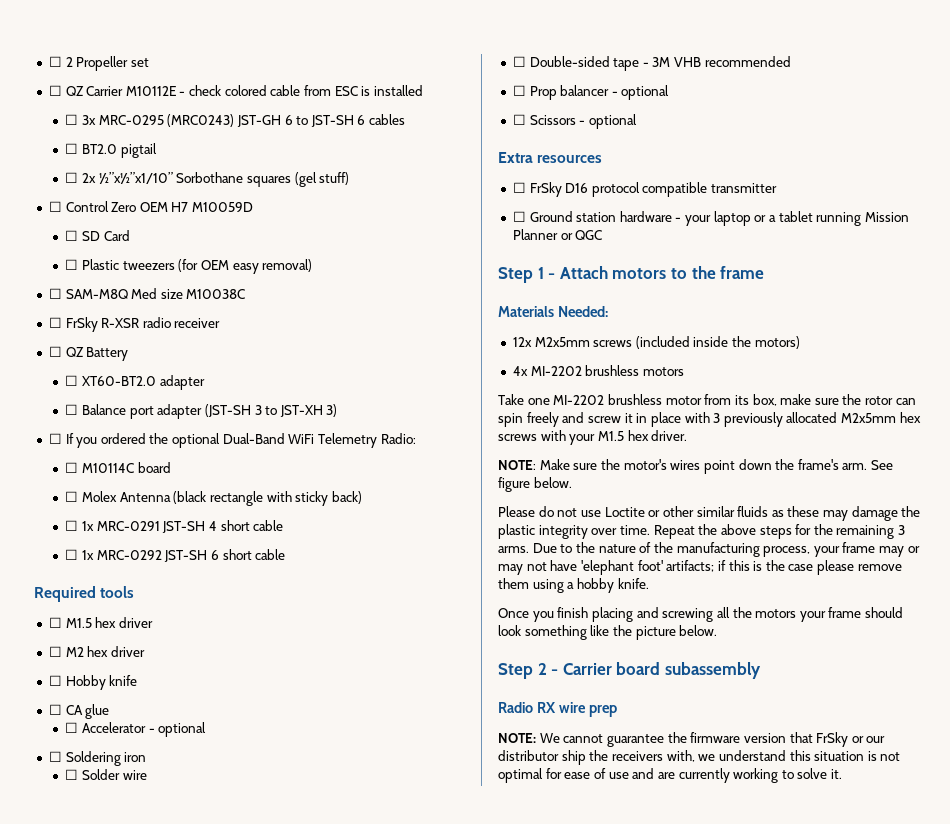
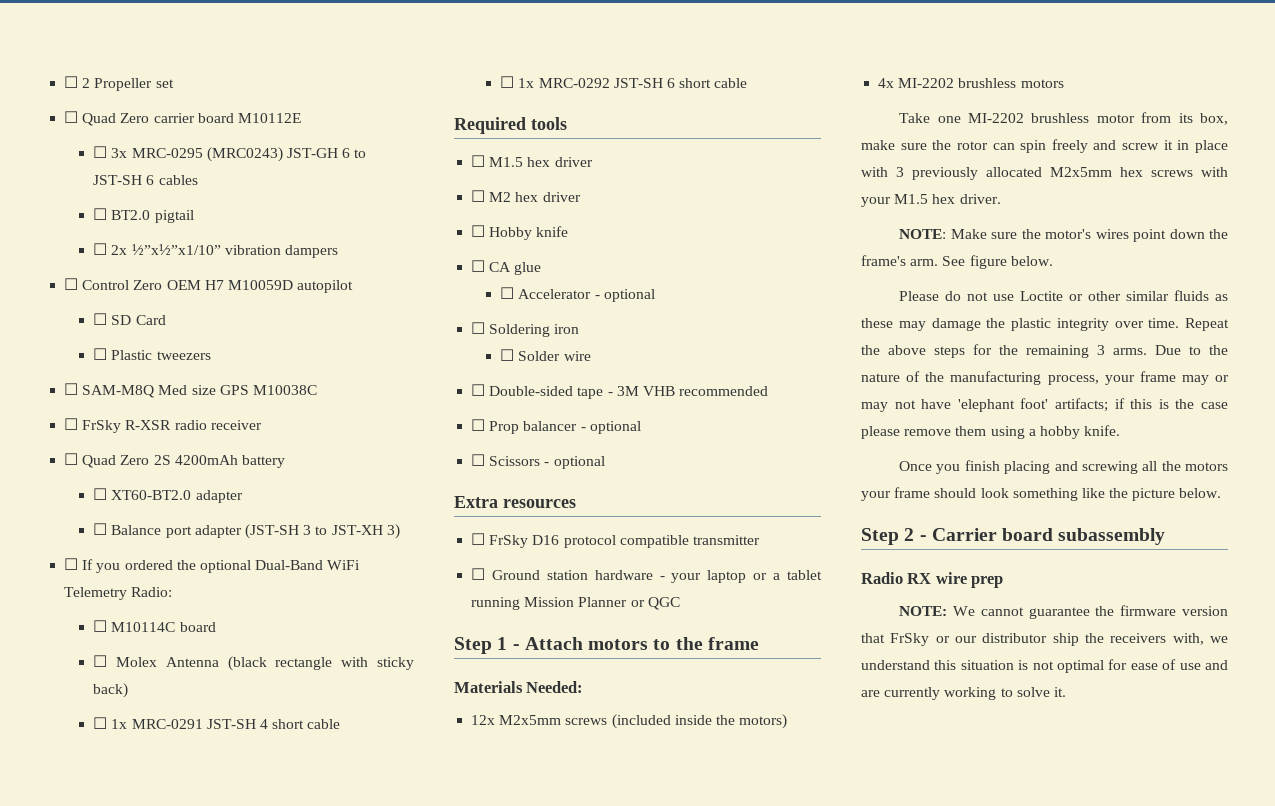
- ☐ QZ Carrier M10112E - check colored cable from ESC is installed
+ ☐ Quad Zero carrier board M10112E
- ☐ 2x ½”x½”x1/10” Sorbothane squares (gel stuff)
+ ☐ 2x ½”x½”x1/10” vibration dampers
- ☐ Control Zero OEM H7 M10059D
+ ☐ Control Zero OEM H7 M10059D autopilot
- ☐ Plastic tweezers (for OEM easy removal)
+ ☐ Plastic tweezers
- ☐ SAM-M8Q Med size M10038C
+ ☐ SAM-M8Q Med size GPS M10038C
- ☐ QZ Battery
+ ☐ Quad Zero 2S 4200mAh battery

